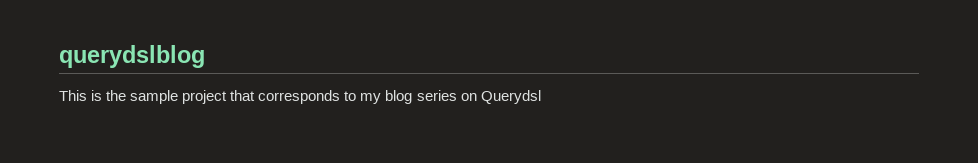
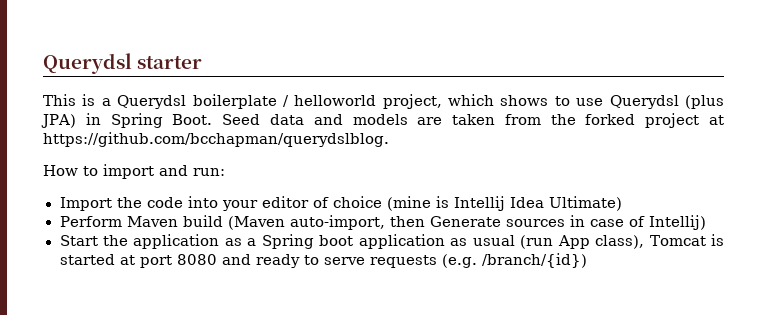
- querydslblog
+ Querydsl starter
- This is the sample project that corresponds to my blog series on Querydsl
+ This is a Querydsl boilerplate / helloworld project, which shows to use Querydsl (plus JPA) in Spring Boot. Seed data and models are taken from the forked project at https://github.com/bcchapman/querydslblog.
+ How to import and run:
+ Import the code into your editor of choice (mine is Intellij Idea Ultimate)
+ Perform Maven build (Maven auto-import, then Generate sources in case of Intellij)
+ Start the application as a Spring boot application as usual (run App class), Tomcat is started at port 8080 and ready to serve requests (e.g. /branch/{id})

